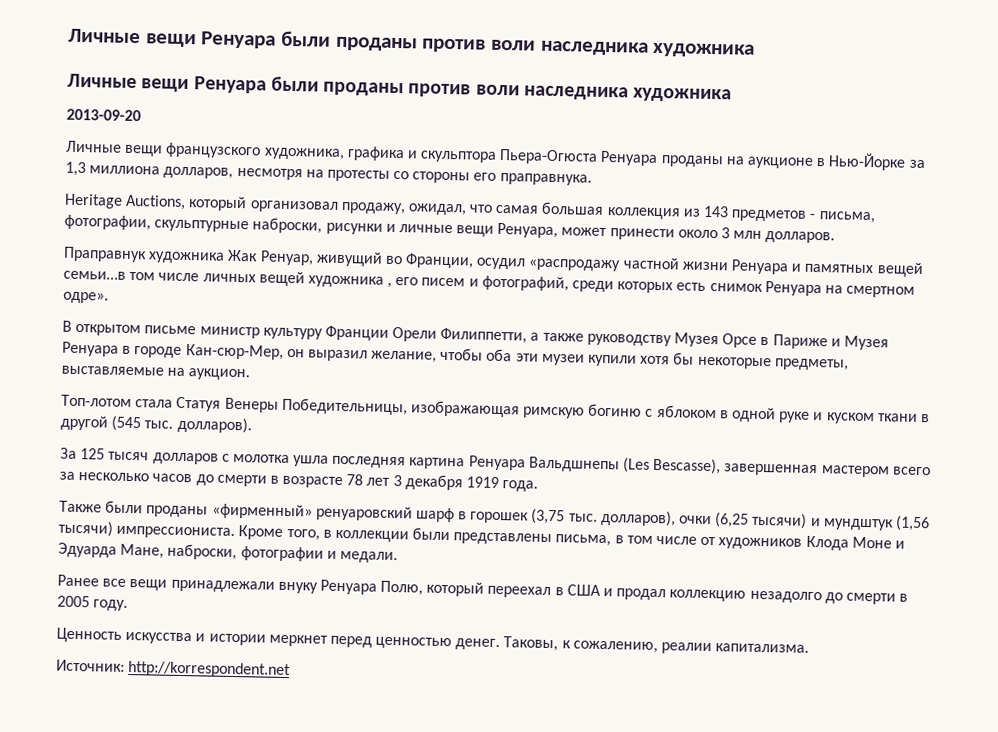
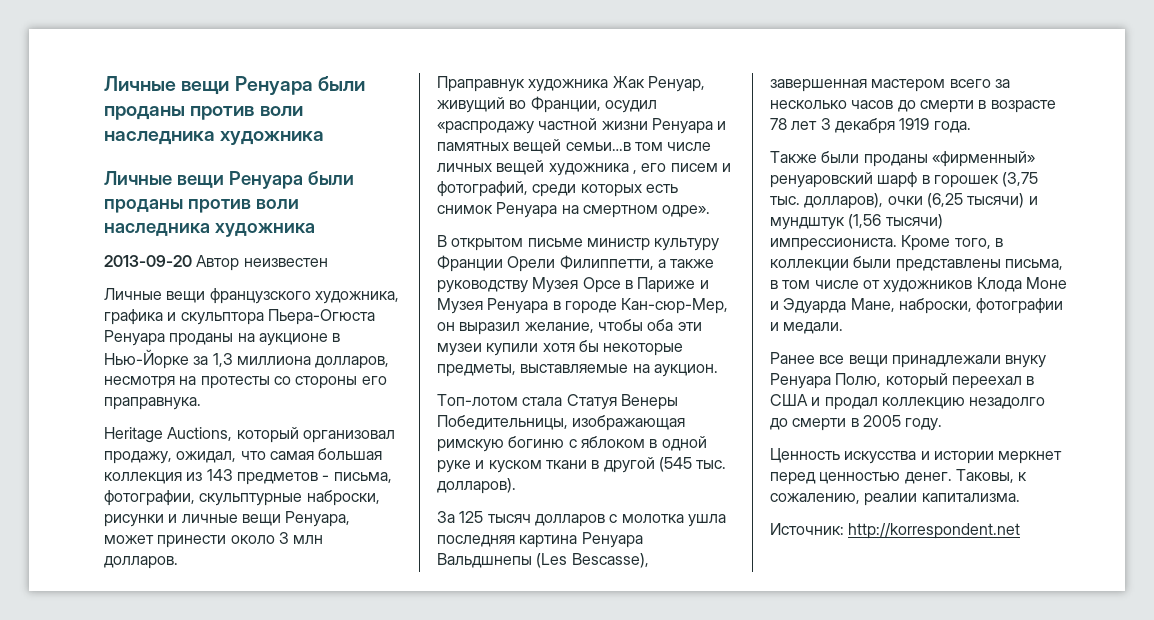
- 2013-09-20
+ 2013-09-20 Автор неизвестен

